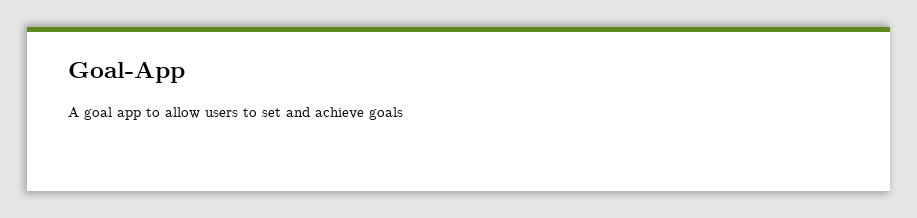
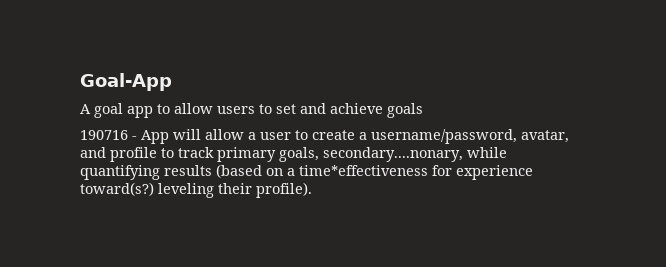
+ 190716 - App will allow a user to create a username/password, avatar, and profile to track primary goals, secondary....nonary, while quantifying results (based on a time*effectiveness for experience toward(s?) leveling their profile).

